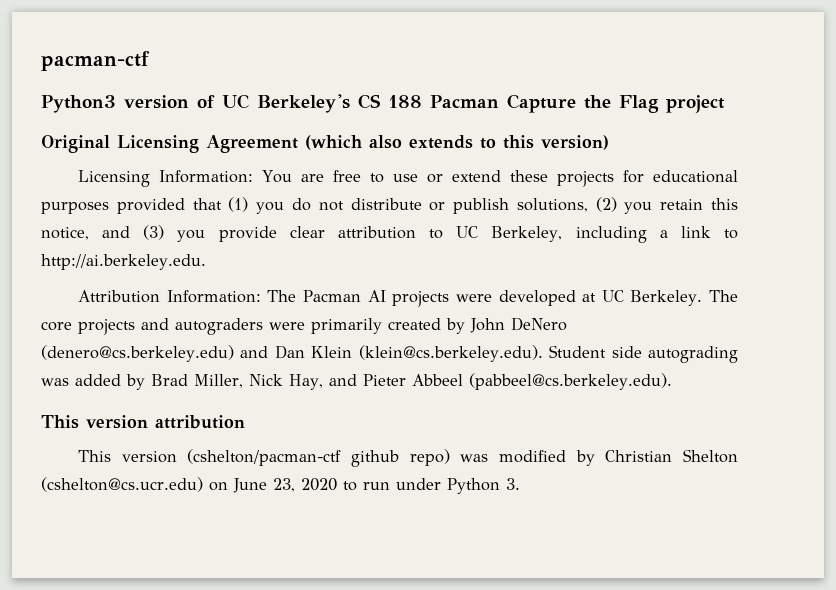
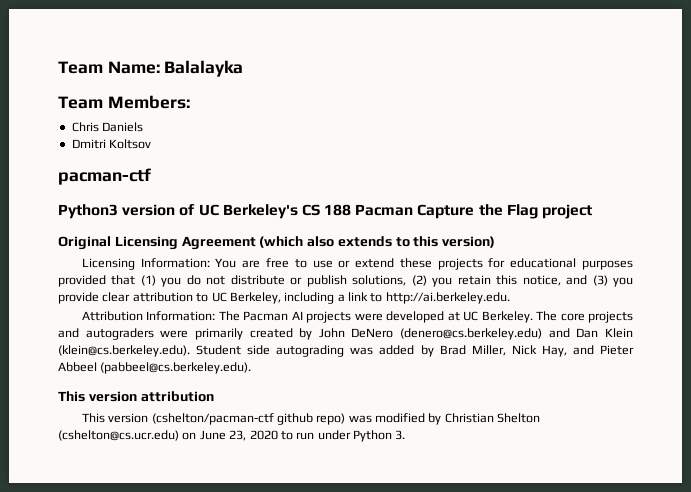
+ Team Name: Balalayka
+ Team Members:
+ Chris Daniels
+ Dmitri Koltsov

